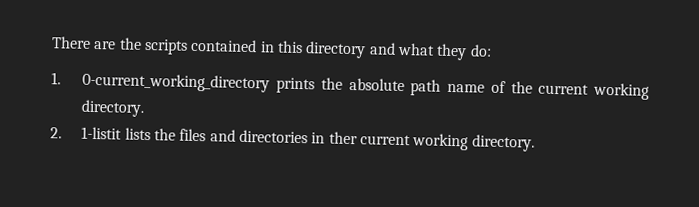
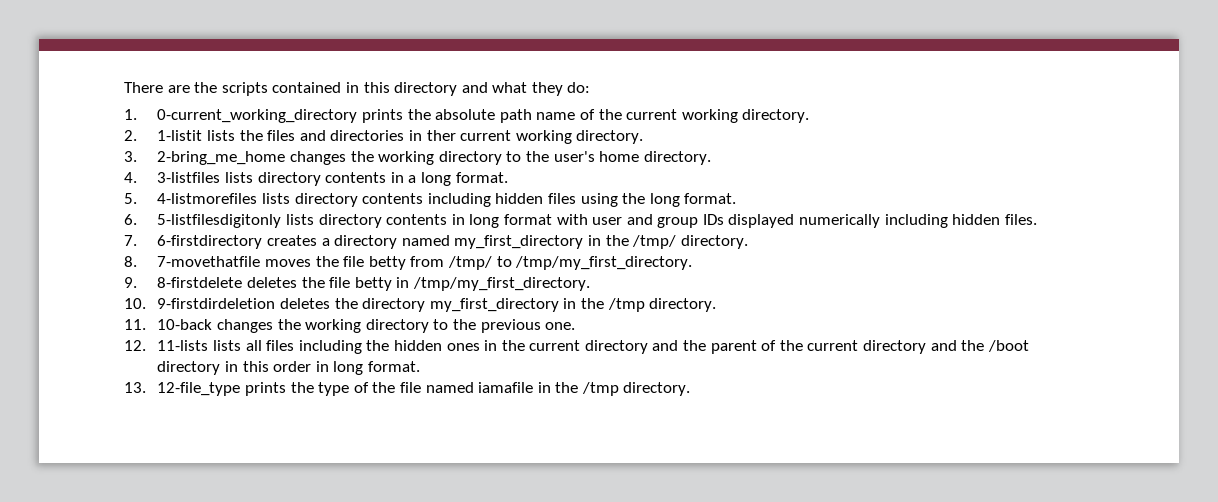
+ 3. 2-bring_me_home changes the working directory to the user's home directory.
+ 4. 3-listfiles lists directory contents in a long format.
+ 5. 4-listmorefiles lists directory contents including hidden files using the long format.
+ 6. 5-listfilesdigitonly lists directory contents in long format with user and group IDs displayed numerically including hidden files.
+ 7. 6-firstdirectory creates a directory named my_first_directory in the /tmp/ directory.
+ 8. 7-movethatfile moves the file betty from /tmp/ to /tmp/my_first_directory.
+ 9. 8-firstdelete deletes the file betty in /tmp/my_first_directory.
+ 10. 9-firstdirdeletion deletes the directory my_first_directory in the /tmp directory.
+ 11. 10-back changes the working directory to the previous one.
+ 12. 11-lists lists all files including the hidden ones in the current directory and the parent of the current directory and the /boot directory in this order in long format.
+ 13. 12-file_type prints the type of the file named iamafile in the /tmp directory.

